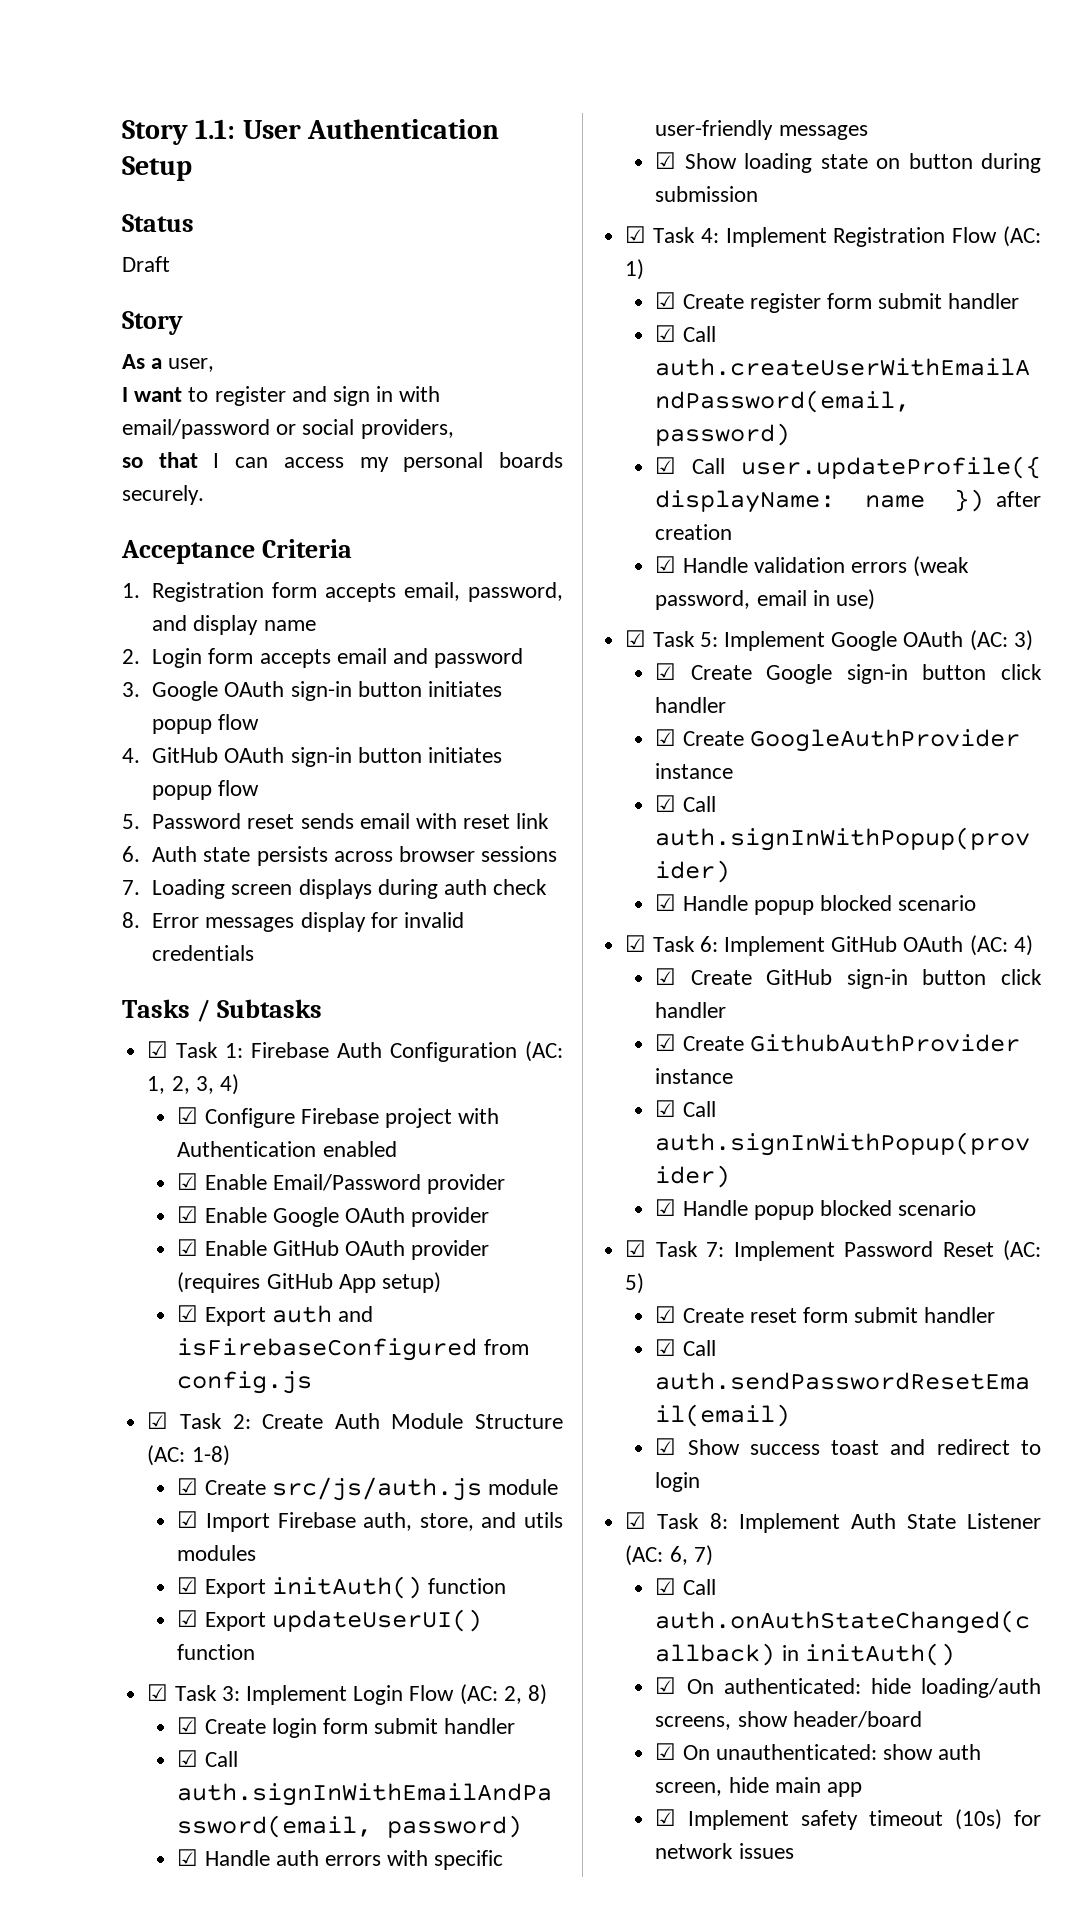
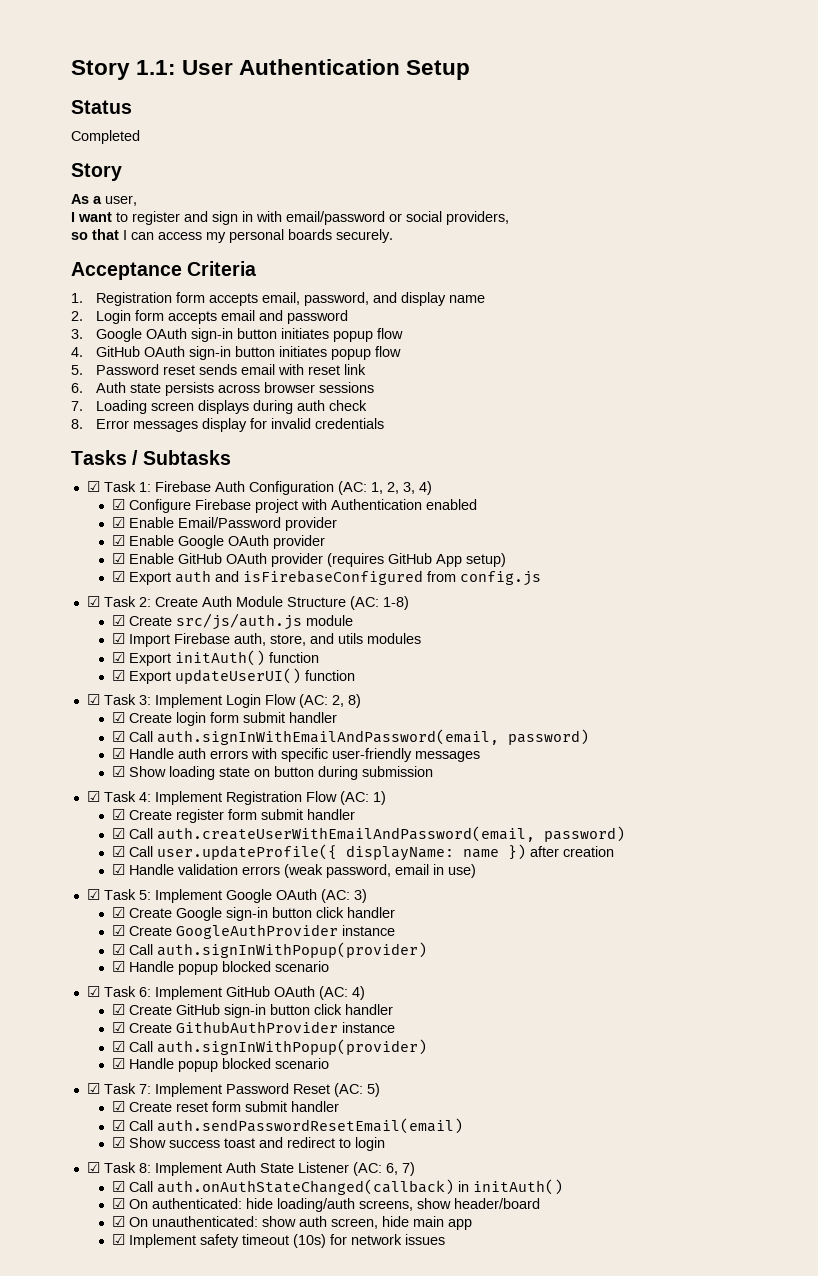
- Draft
+ Completed

